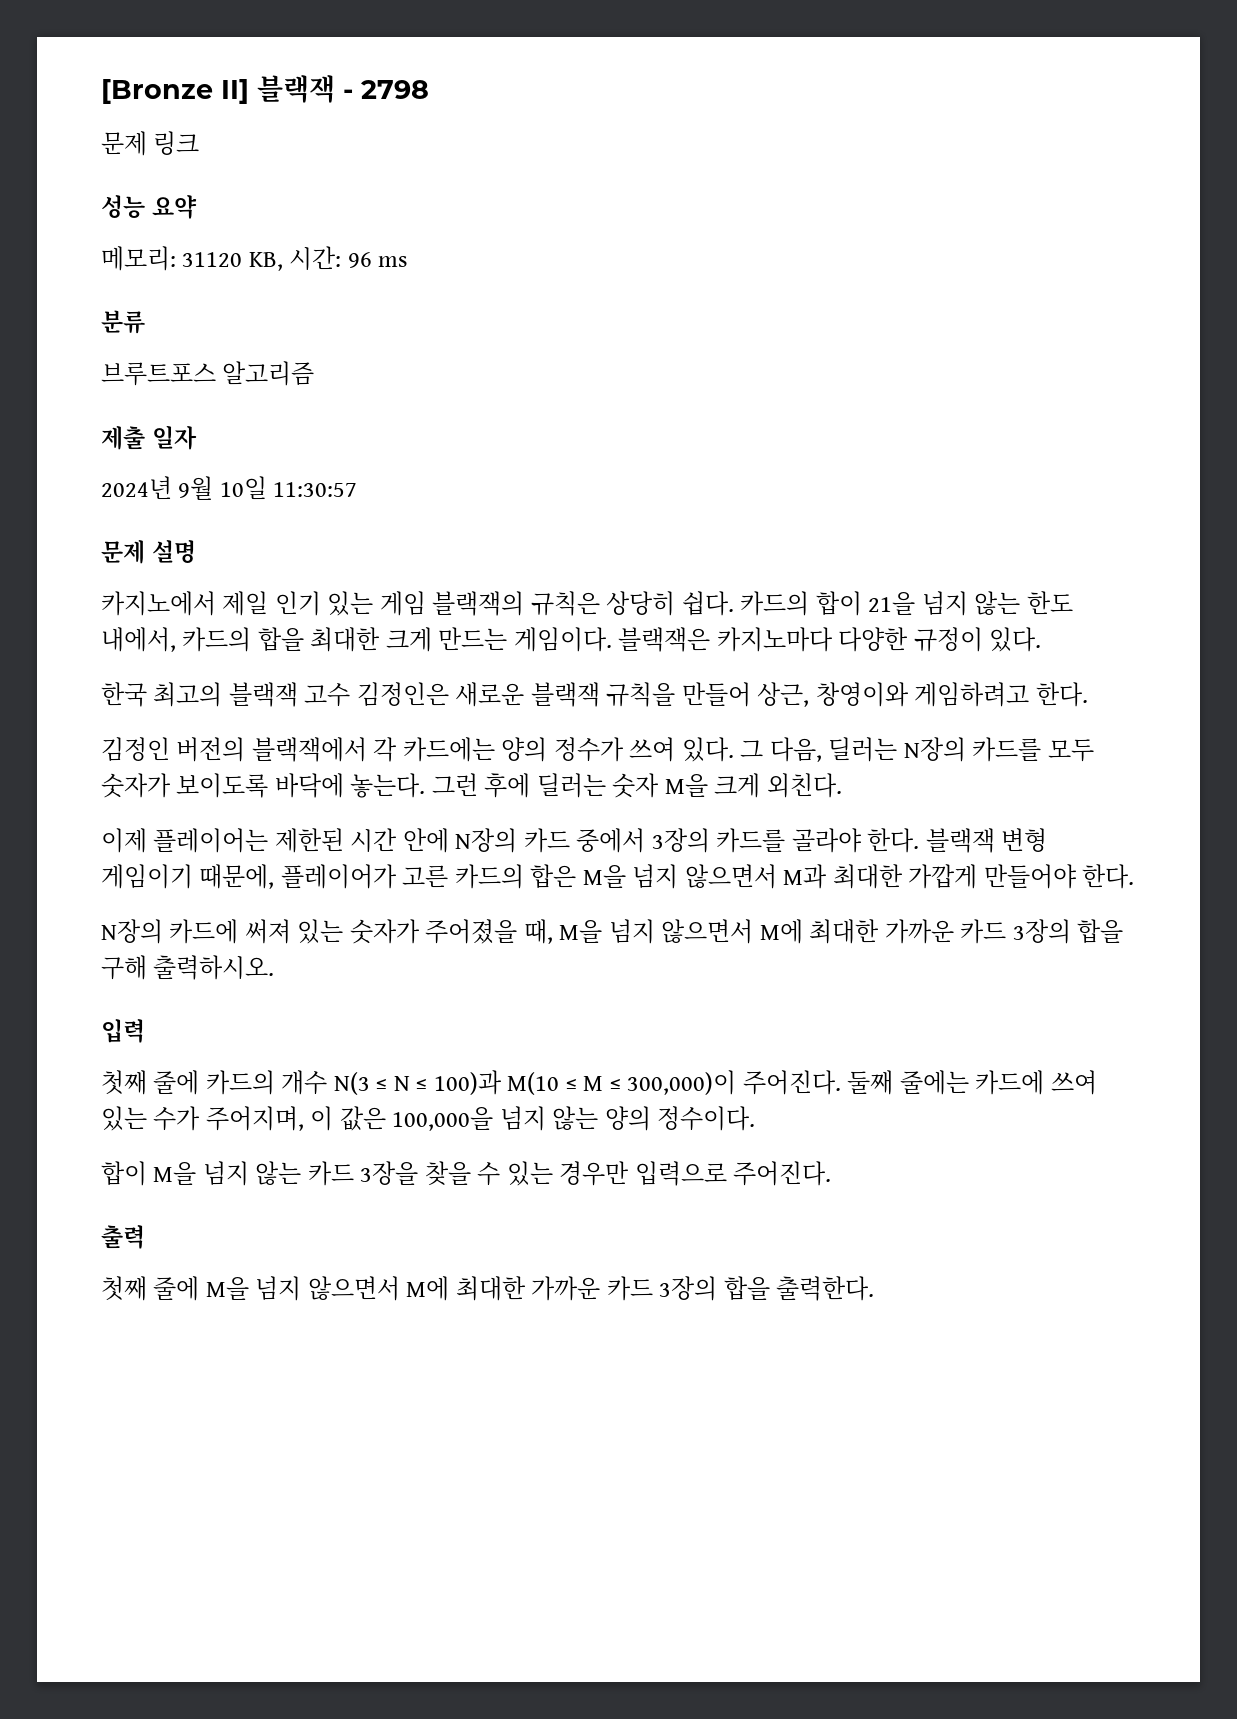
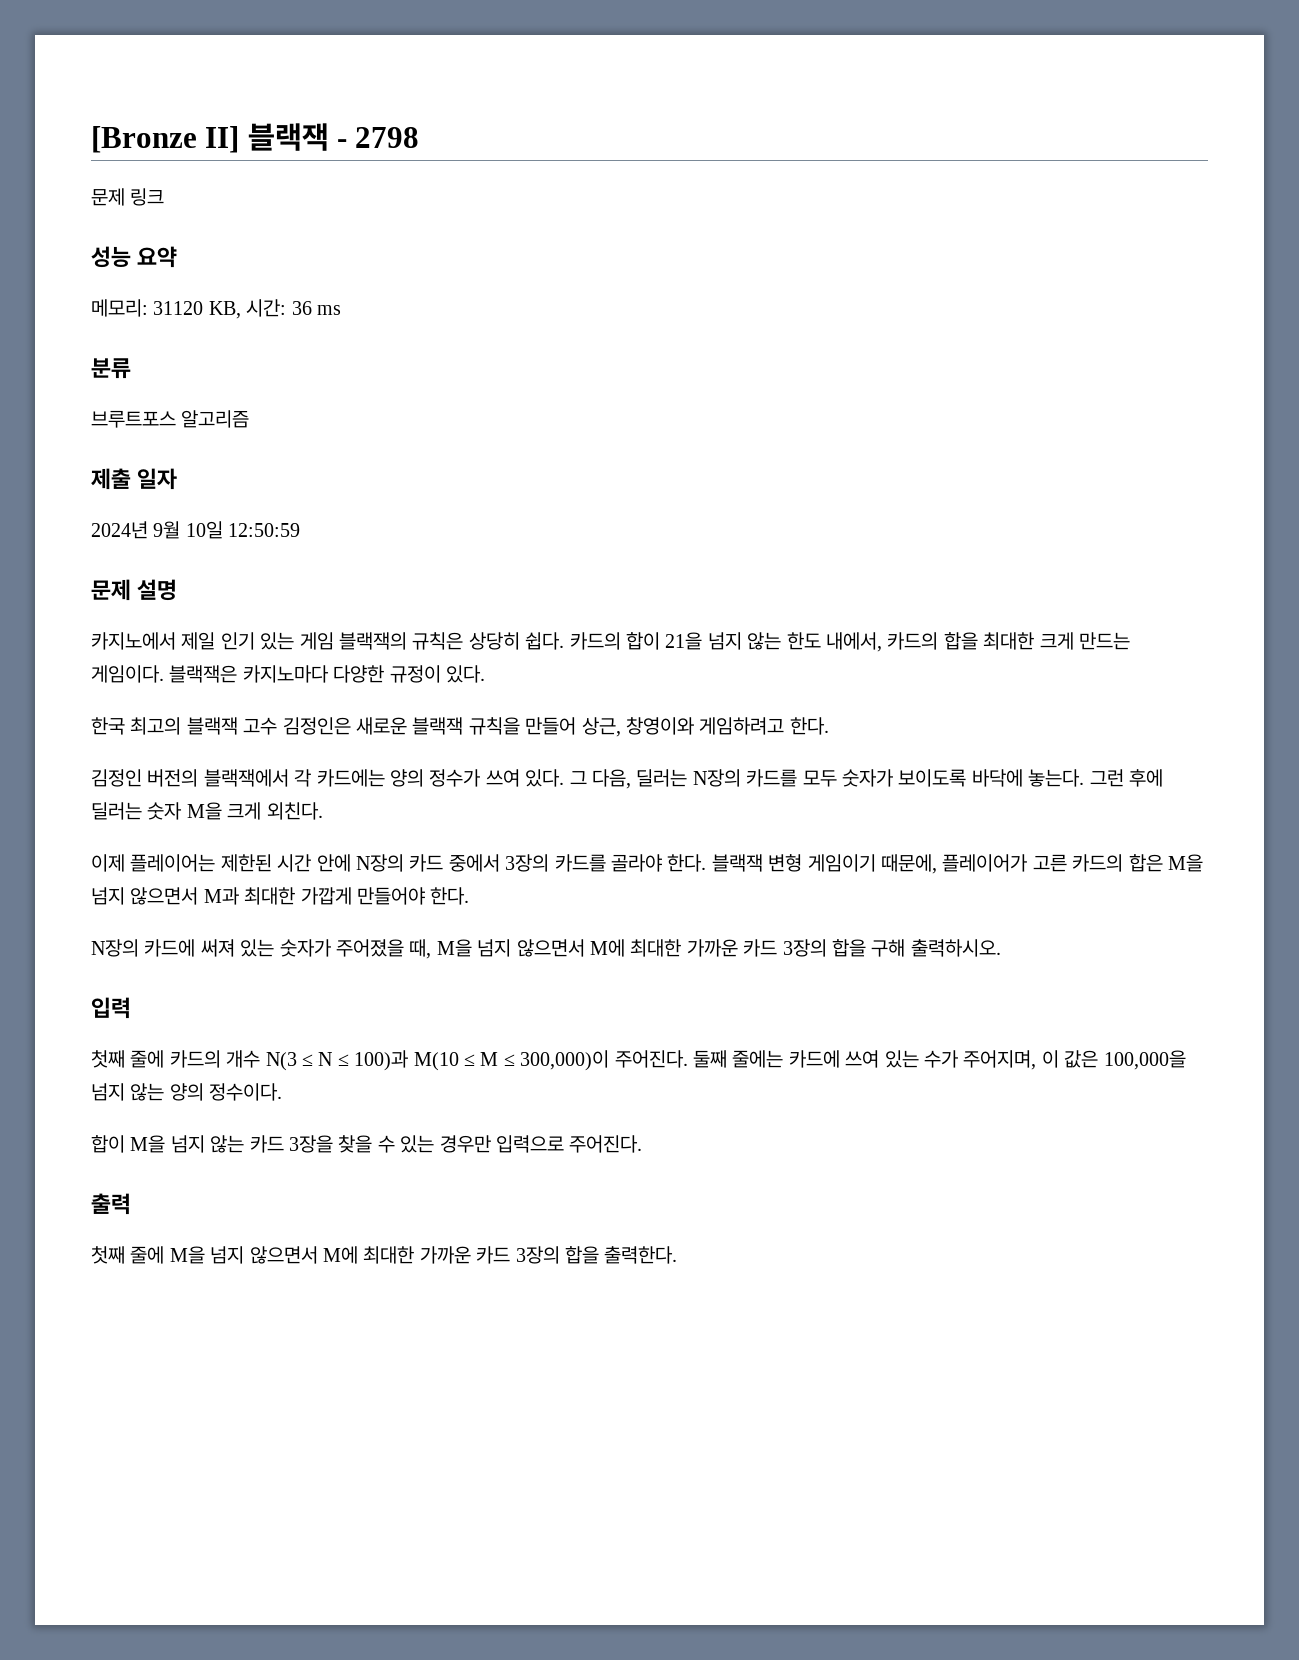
- 메모리: 31120 KB, 시간: 96 ms
+ 메모리: 31120 KB, 시간: 36 ms
- 2024년 9월 10일 11:30:57
+ 2024년 9월 10일 12:50:59

